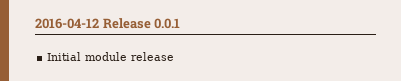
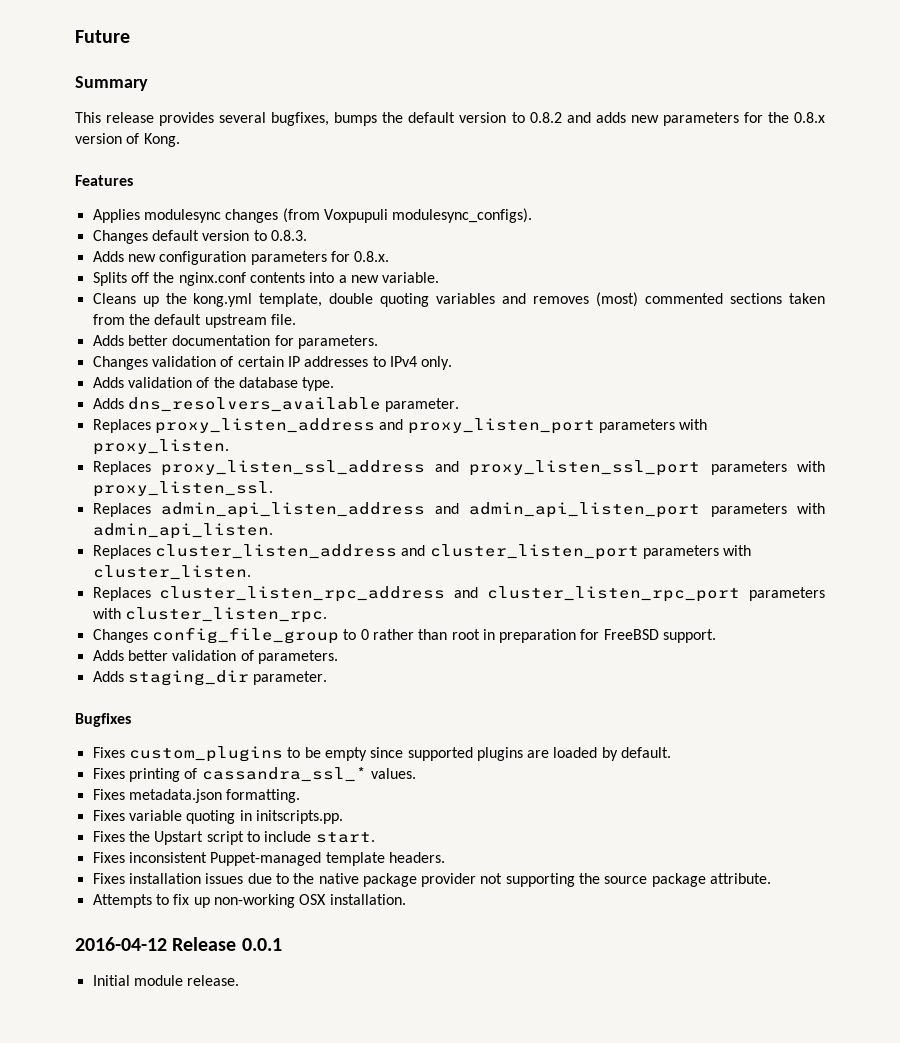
+ Future
+ Summary
+ This release provides several bugfixes, bumps the default version to 0.8.2 and adds new parameters for the 0.8.x version of Kong.
+ Features
+ Applies modulesync changes (from Voxpupuli modulesync_configs).
+ Changes default version to 0.8.3.
+ Adds new configuration parameters for 0.8.x.
+ Splits off the nginx.conf contents into a new variable.
+ Cleans up the kong.yml template, double quoting variables and removes (most) commented sections taken from the default upstream file.
+ Adds better documentation for parameters.
+ Changes validation of certain IP addresses to IPv4 only.
+ Adds validation of the database type.
+ Adds dns_resolvers_available parameter.
+ Replaces proxy_listen_address and proxy_listen_port parameters with proxy_listen.
+ Replaces proxy_listen_ssl_address and proxy_listen_ssl_port parameters with proxy_listen_ssl.
+ Replaces admin_api_listen_address and admin_api_listen_port parameters with admin_api_listen.
+ Replaces cluster_listen_address and cluster_listen_port parameters with cluster_listen.
+ Replaces cluster_listen_rpc_address and cluster_listen_rpc_port parameters with cluster_listen_rpc.
+ Changes config_file_group to 0 rather than root in preparation for FreeBSD support.
+ Adds better validation of parameters.
+ Adds staging_dir parameter.
+ Bugfixes
+ Fixes custom_plugins to be empty since supported plugins are loaded by default.
+ Fixes printing of cassandra_ssl_* values.
+ Fixes metadata.json formatting.
+ Fixes variable quoting in initscripts.pp.
+ Fixes the Upstart script to include start.
+ Fixes inconsistent Puppet-managed template headers.
+ Fixes installation issues due to the native package provider not supporting the source package attribute.
+ Attempts to fix up non-working OSX installation.
- Initial module release
+ Initial module release.

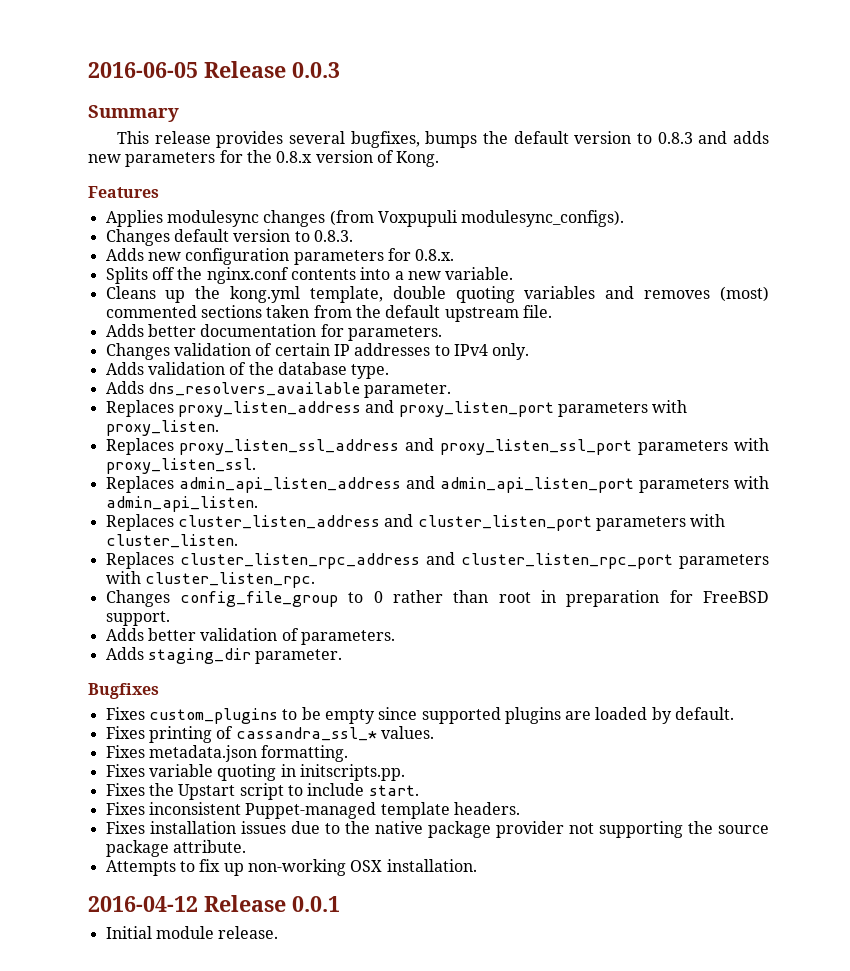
- Future
+ 2016-06-05 Release 0.0.3
- This release provides several bugfixes, bumps the default version to 0.8.2 and adds new parameters for the 0.8.x version of Kong.
+ This release provides several bugfixes, bumps the default version to 0.8.3 and adds new parameters for the 0.8.x version of Kong.

